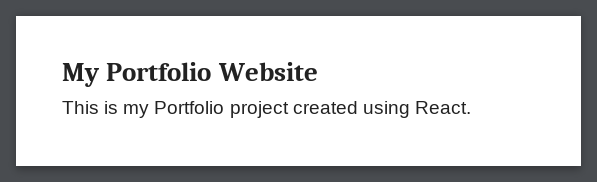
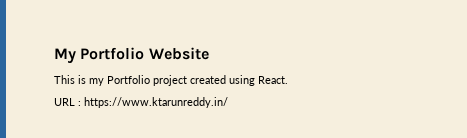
+ URL : https://www.ktarunreddy.in/

